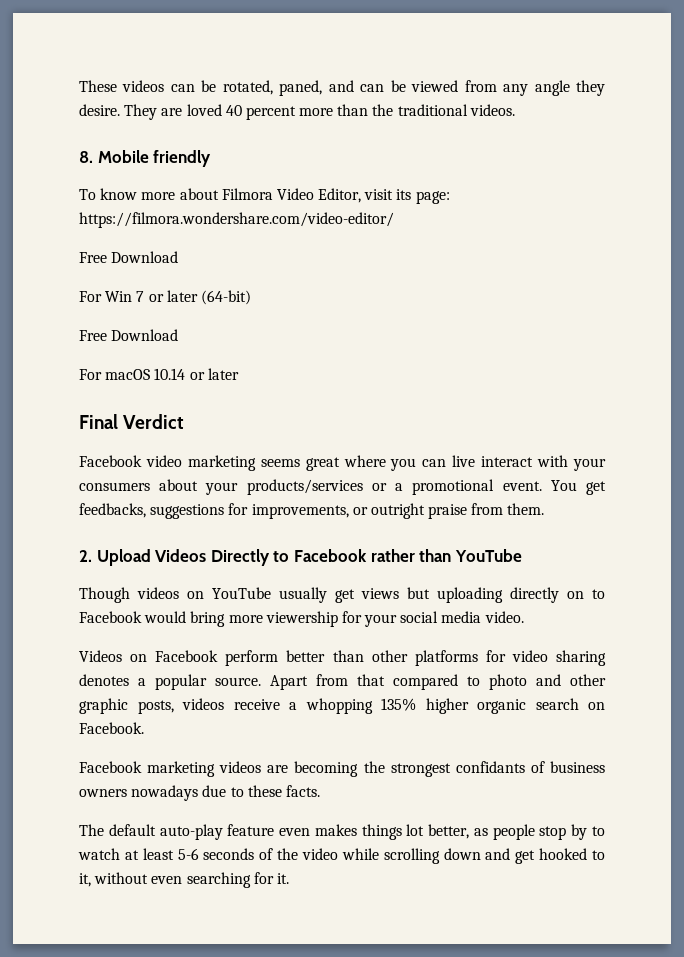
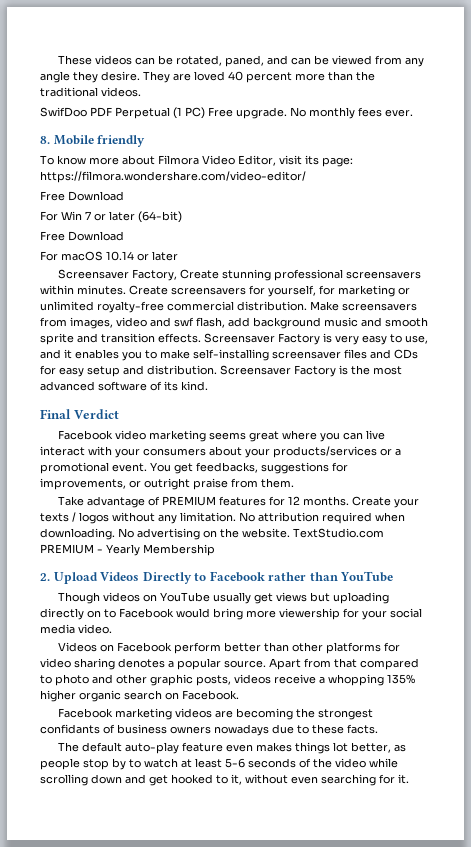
+ SwifDoo PDF Perpetual (1 PC) Free upgrade. No monthly fees ever.
+ Screensaver Factory, Create stunning professional screensavers within minutes. Create screensavers for yourself, for marketing or unlimited royalty-free commercial distribution. Make screensavers from images, video and swf flash, add background music and smooth sprite and transition effects. Screensaver Factory is very easy to use, and it enables you to make self-installing screensaver files and CDs for easy setup and distribution. Screensaver Factory is the most advanced software of its kind.
+ Take advantage of PREMIUM features for 12 months. Create your texts / logos without any limitation. No attribution required when downloading. No advertising on the website. TextStudio.com PREMIUM - Yearly Membership

